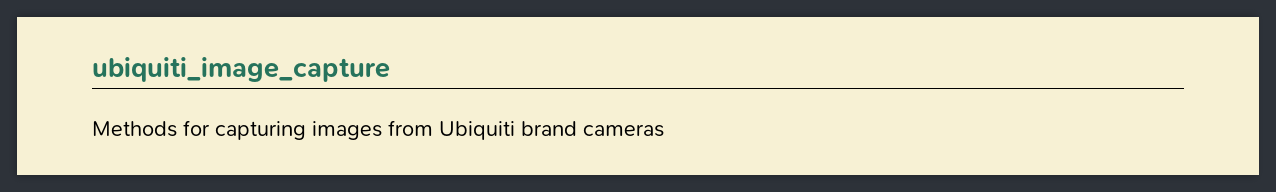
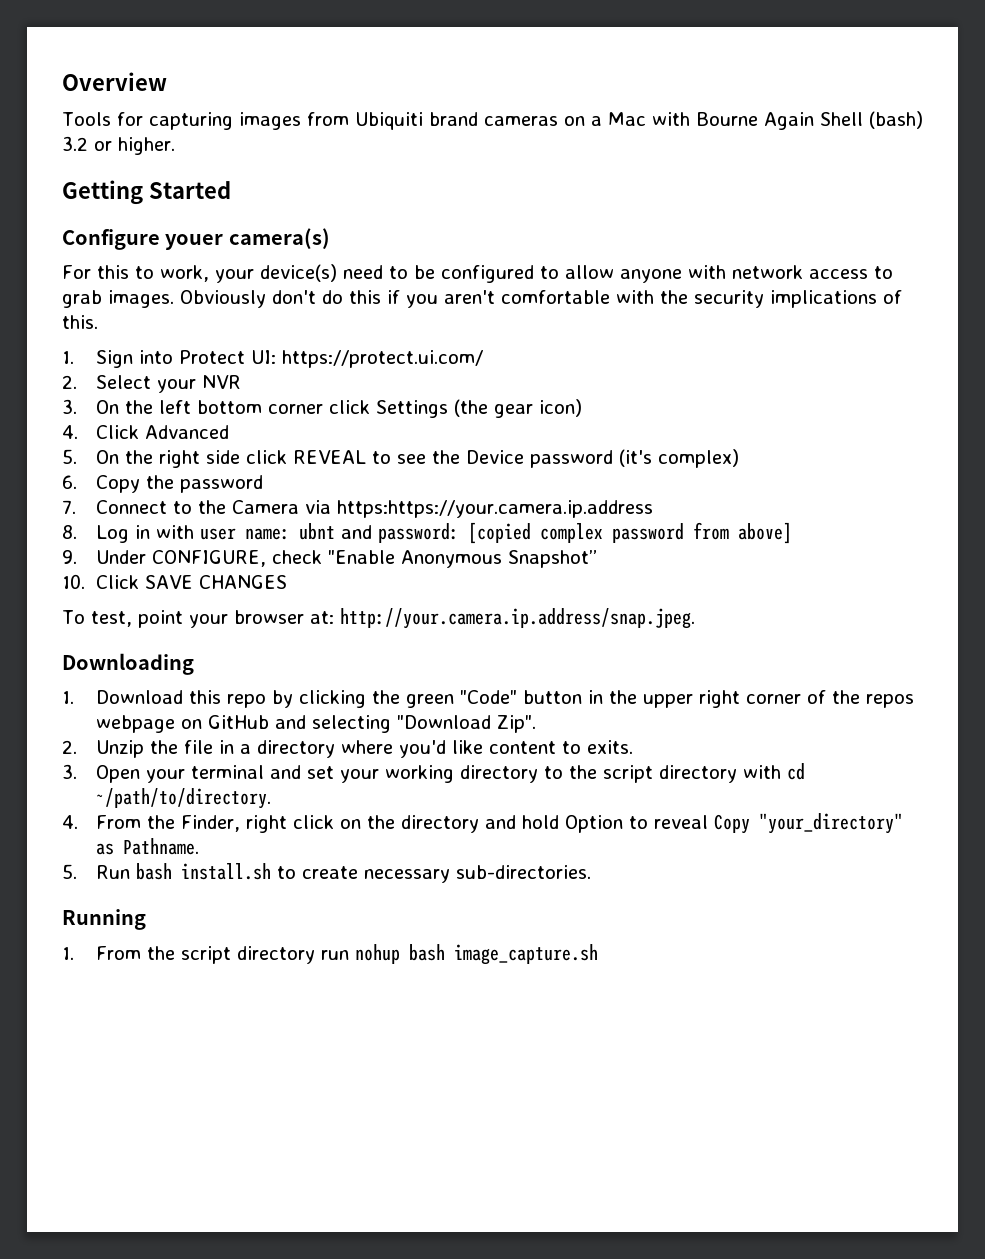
- ubiquiti_image_capture
- Methods for capturing images from Ubiquiti brand cameras
+ Overview
+ Tools for capturing images from Ubiquiti brand cameras on a Mac with Bourne Again Shell (bash) 3.2 or higher.
+ Getting Started
+ Configure youer camera(s)
+ For this to work, your device(s) need to be configured to allow anyone with network access to grab images. Obviously don't do this if you aren't comfortable with the security implications of this.
+ 1. Sign into Protect UI: https://protect.ui.com/
+ 2. Select your NVR
+ 3. On the left bottom corner click Settings (the gear icon)
+ 4. Click Advanced
+ 5. On the right side click REVEAL to see the Device password (it's complex)
+ 6. Copy the password
+ 7. Connect to the Camera via https:https://your.camera.ip.address
+ 8. Log in with user name: ubnt and password: [copied complex password from above]
+ 9. Under CONFIGURE, check "Enable Anonymous Snapshot”
+ 10. Click SAVE CHANGES
+ To test, point your browser at: http://your.camera.ip.address/snap.jpeg.
+ Downloading
+ 1. Download this repo by clicking the green "Code" button in the upper right corner of the repos webpage on GitHub and selecting "Download Zip".
+ 2. Unzip the file in a directory where you'd like content to exits.
+ 3. Open your terminal and set your working directory to the script directory with cd ~/path/to/directory.
+ 4. From the Finder, right click on the directory and hold Option to reveal Copy "your_directory" as Pathname.
+ 5. Run bash install.sh to create necessary sub-directories.
+ Running
+ 1. From the script directory run nohup bash image_capture.sh

